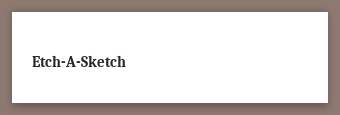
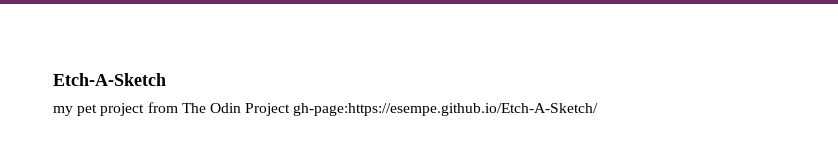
+ my pet project from The Odin Project gh-page:https://esempe.github.io/Etch-A-Sketch/

